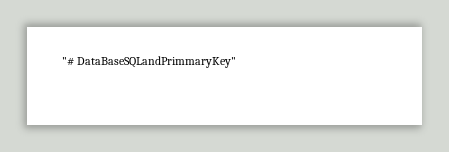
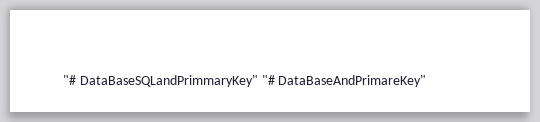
- "# DataBaseSQLandPrimmaryKey"
+ "# DataBaseSQLandPrimmaryKey" "# DataBaseAndPrimareKey"

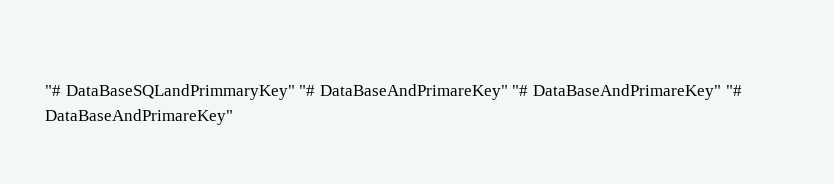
- "# DataBaseSQLandPrimmaryKey" "# DataBaseAndPrimareKey"
+ "# DataBaseSQLandPrimmaryKey" "# DataBaseAndPrimareKey" "# DataBaseAndPrimareKey" "# DataBaseAndPrimareKey"

